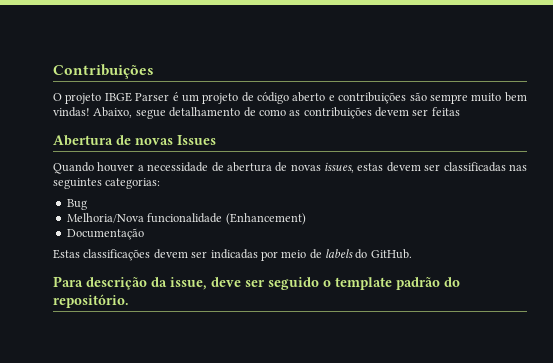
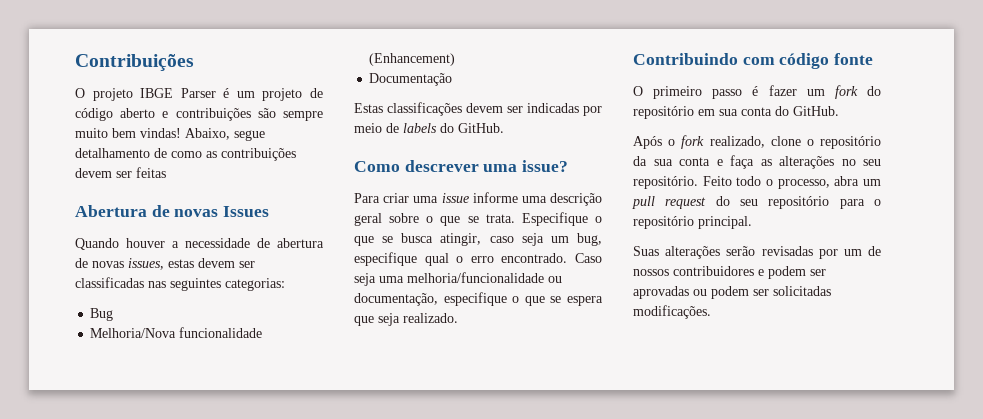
- Para descrição da issue, deve ser seguido o template padrão do repositório.
+ Como descrever uma issue?
+ Para criar uma issue informe uma descrição geral sobre o que se trata. Especifique o que se busca atingir, caso seja um bug, especifique qual o erro encontrado. Caso seja uma melhoria/funcionalidade ou documentação, especifique o que se espera que seja realizado.
+ Contribuindo com código fonte
+ O primeiro passo é fazer um fork do repositório em sua conta do GitHub.
+ Após o fork realizado, clone o repositório da sua conta e faça as alterações no seu repositório. Feito todo o processo, abra um pull request do seu repositório para o repositório principal.
+ Suas alterações serão revisadas por um de nossos contribuidores e podem ser aprovadas ou podem ser solicitadas modificações.

